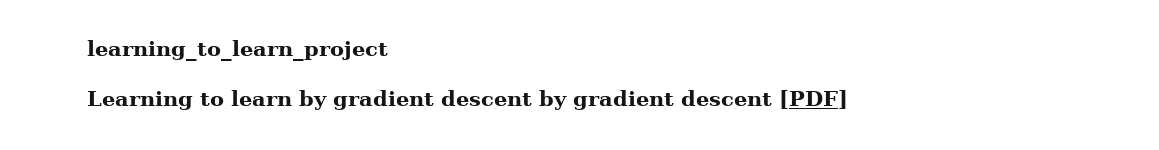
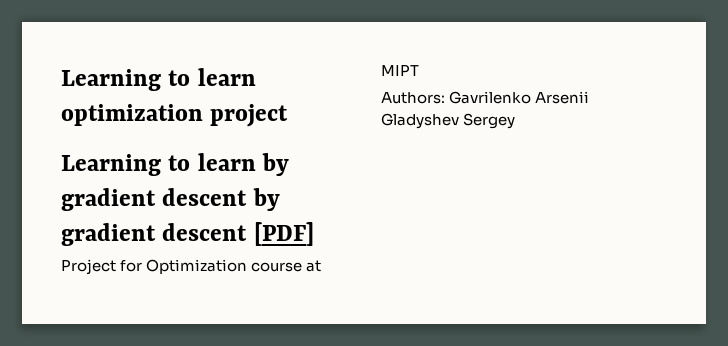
- learning_to_learn_project
+ Learning to learn optimization project
+ Project for Optimization course at MIPT
+ Authors: Gavrilenko Arsenii Gladyshev Sergey

